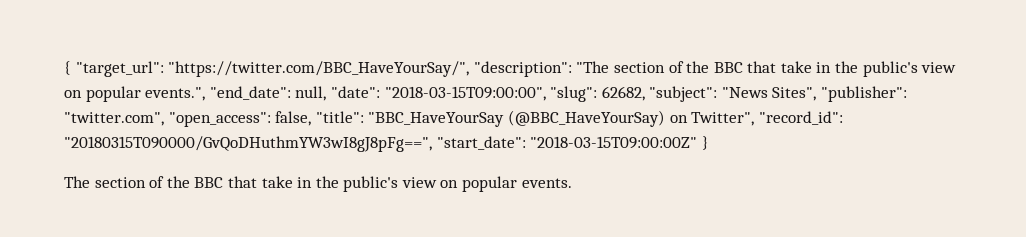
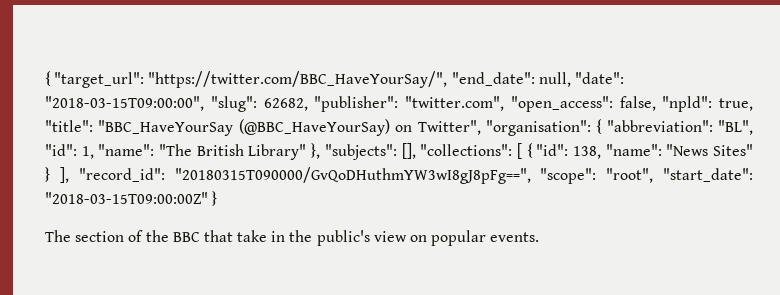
- { "target_url": "https://twitter.com/BBC_HaveYourSay/", "description": "The section of the BBC that take in the public's view on popular events.", "end_date": null, "date": "2018-03-15T09:00:00", "slug": 62682, "subject": "News Sites", "publisher": "twitter.com", "open_access": false, "title": "BBC_HaveYourSay (@BBC_HaveYourSay) on Twitter", "record_id": "20180315T090000/GvQoDHuthmYW3wI8gJ8pFg==", "start_date": "2018-03-15T09:00:00Z" }
+ { "target_url": "https://twitter.com/BBC_HaveYourSay/", "end_date": null, "date": "2018-03-15T09:00:00", "slug": 62682, "publisher": "twitter.com", "open_access": false, "npld": true, "title": "BBC_HaveYourSay (@BBC_HaveYourSay) on Twitter", "organisation": { "abbreviation": "BL", "id": 1, "name": "The British Library" }, "subjects": [], "collections": [ { "id": 138, "name": "News Sites" } ], "record_id": "20180315T090000/GvQoDHuthmYW3wI8gJ8pFg==", "scope": "root", "start_date": "2018-03-15T09:00:00Z" }

